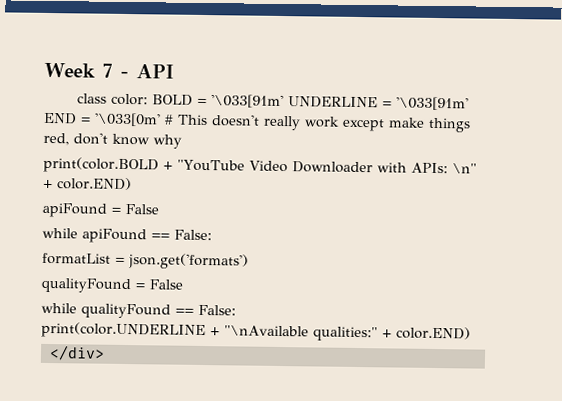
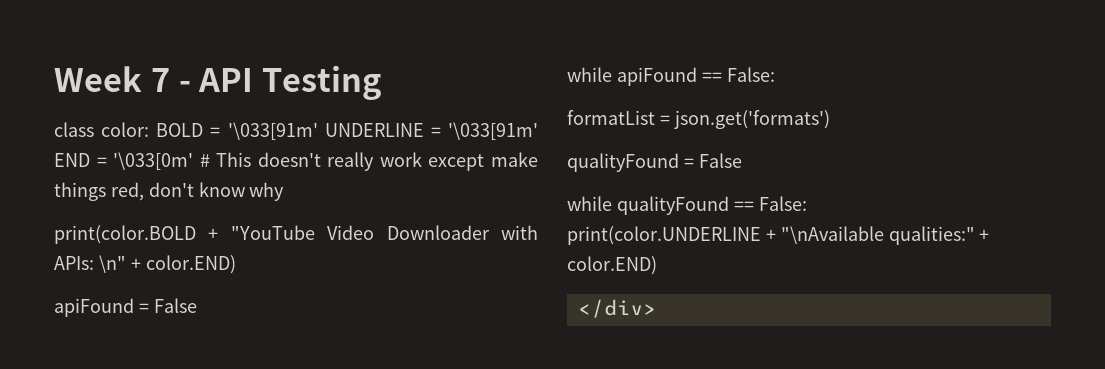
- Week 7 - API
+ Week 7 - API Testing

